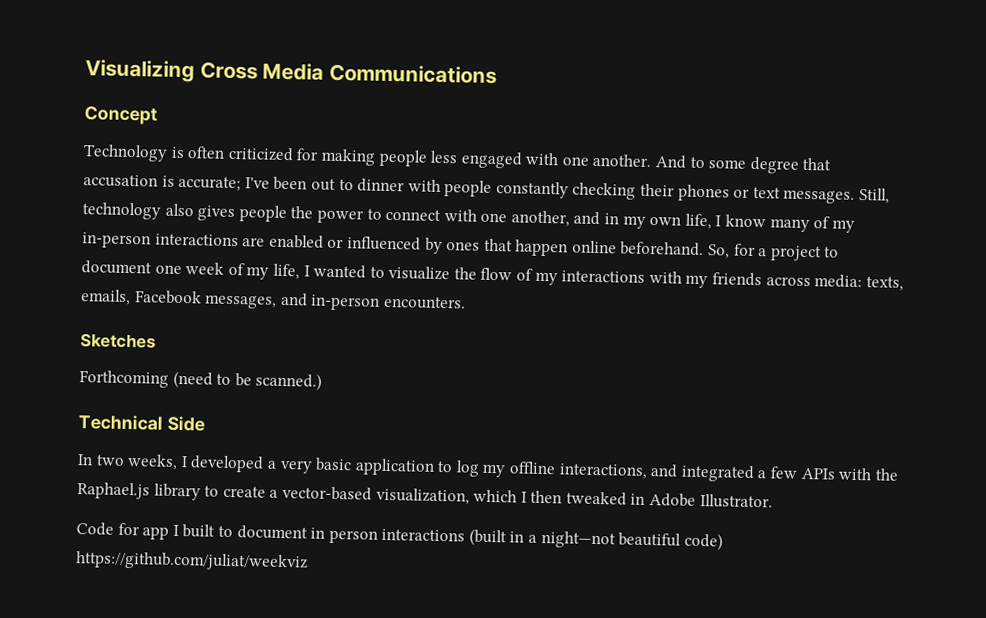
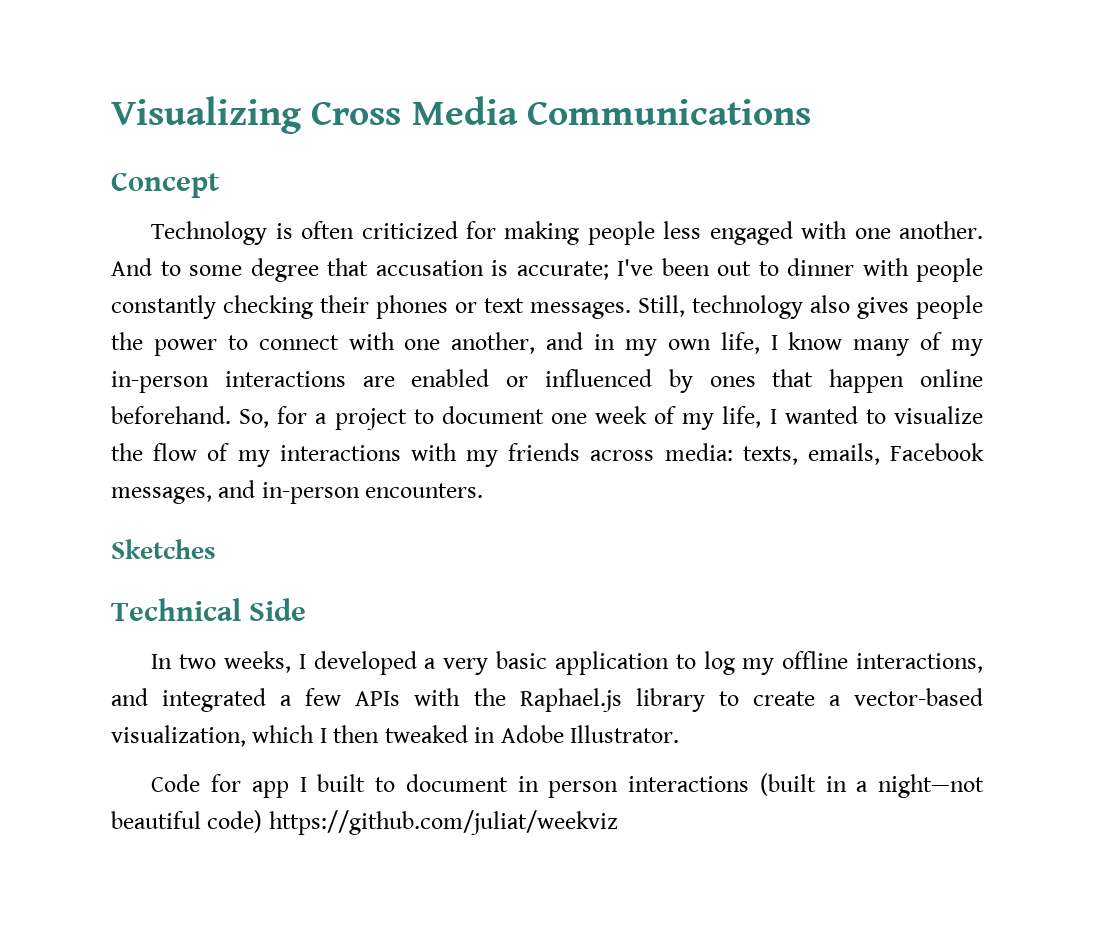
- Forthcoming (need to be scanned.)

